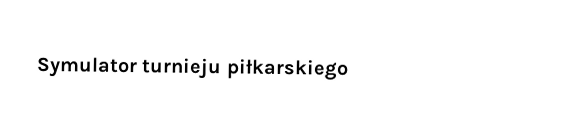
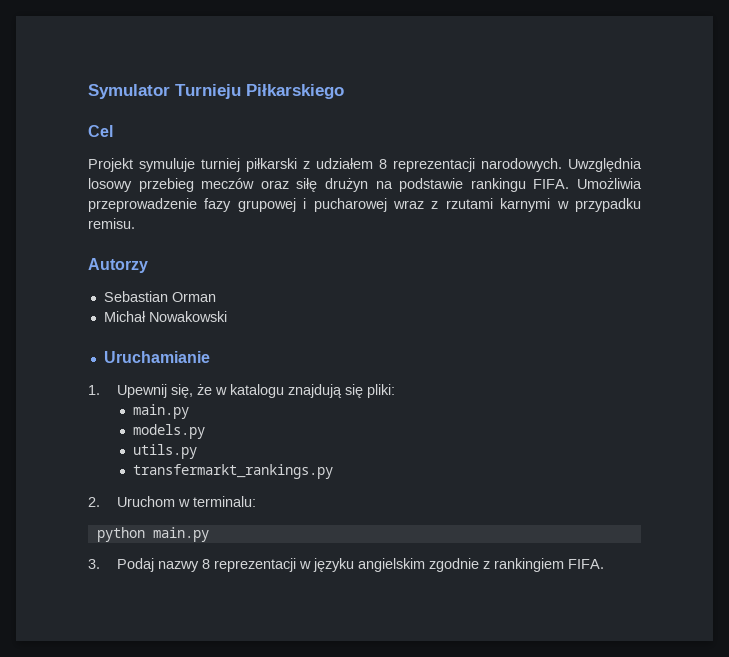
- Symulator turnieju piłkarskiego
+ Symulator Turnieju Piłkarskiego
+ Cel
+ Projekt symuluje turniej piłkarski z udziałem 8 reprezentacji narodowych. Uwzględnia losowy przebieg meczów oraz siłę drużyn na podstawie rankingu FIFA. Umożliwia przeprowadzenie fazy grupowej i pucharowej wraz z rzutami karnymi w przypadku remisu.
+ Autorzy
+ Sebastian Orman
+ Michał Nowakowski
+ Uruchamianie
+ 1. Upewnij się, że w katalogu znajdują się pliki:
+ main.py
+ models.py
+ utils.py
+ transfermarkt_rankings.py
+ 2. Uruchom w terminalu:
+ python main.py
+ 3. Podaj nazwy 8 reprezentacji w języku angielskim zgodnie z rankingiem FIFA.

